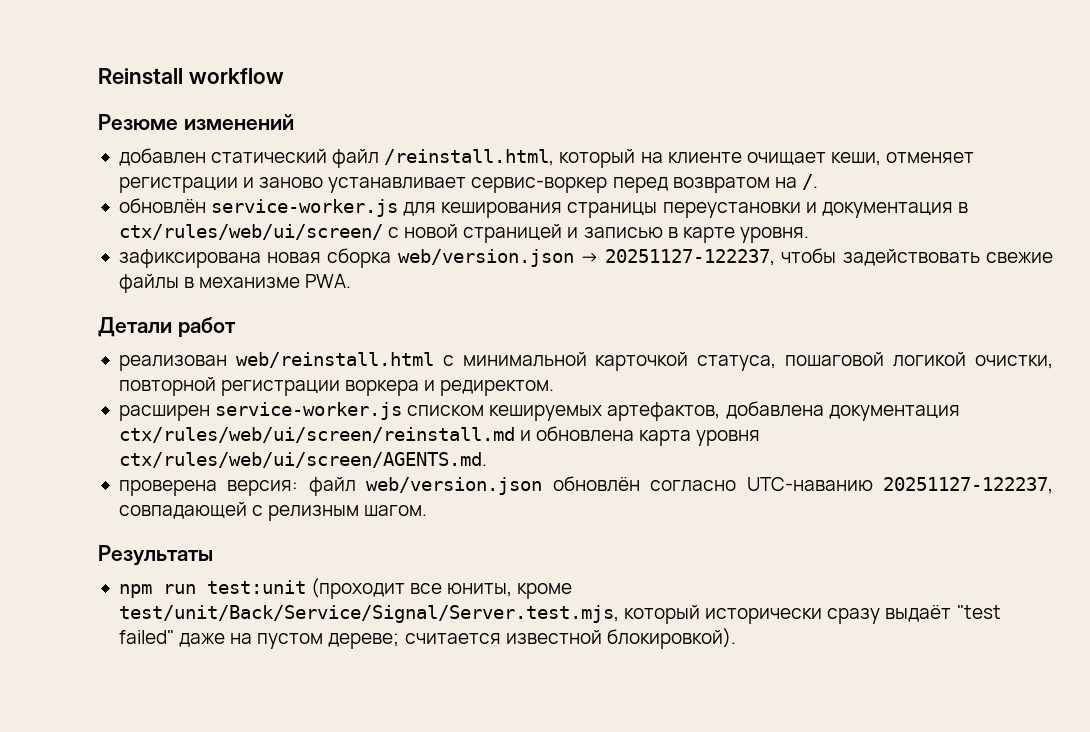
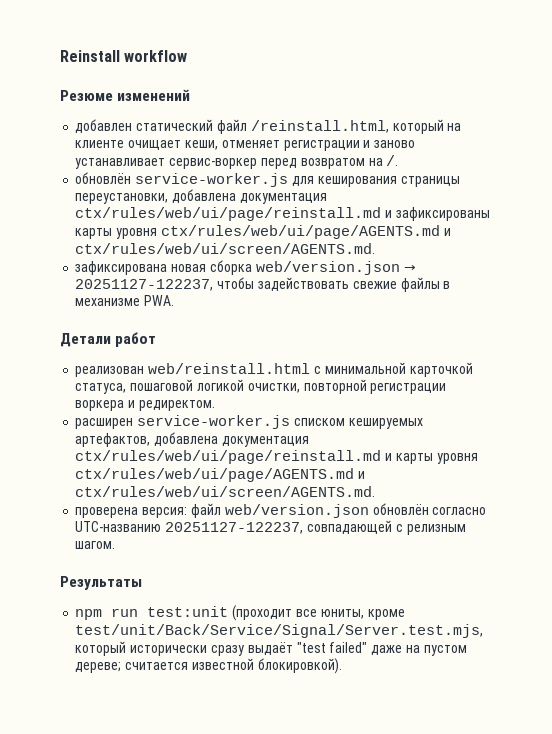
- обновлён service-worker.js для кеширования страницы переустановки и документация в ctx/rules/web/ui/screen/ с новой страницей и записью в карте уровня.
+ обновлён service-worker.js для кеширования страницы переустановки, добавлена документация ctx/rules/web/ui/page/reinstall.md и зафиксированы карты уровня ctx/rules/web/ui/page/AGENTS.md и ctx/rules/web/ui/screen/AGENTS.md.
- расширен service-worker.js списком кешируемых артефактов, добавлена документация ctx/rules/web/ui/screen/reinstall.md и обновлена карта уровня ctx/rules/web/ui/screen/AGENTS.md.
+ расширен service-worker.js списком кешируемых артефактов, добавлена документация ctx/rules/web/ui/page/reinstall.md и карты уровня ctx/rules/web/ui/page/AGENTS.md и ctx/rules/web/ui/screen/AGENTS.md.
- проверена версия: файл web/version.json обновлён согласно UTC-наванию 20251127-122237, совпадающей с релизным шагом.
+ проверена версия: файл web/version.json обновлён согласно UTC-названию 20251127-122237, совпадающей с релизным шагом.

